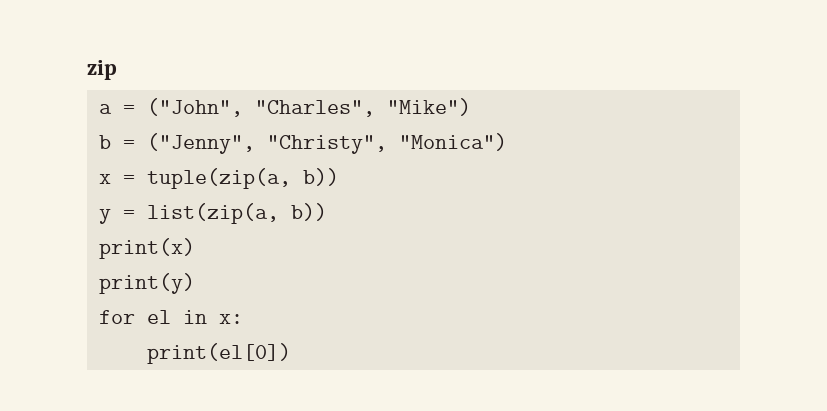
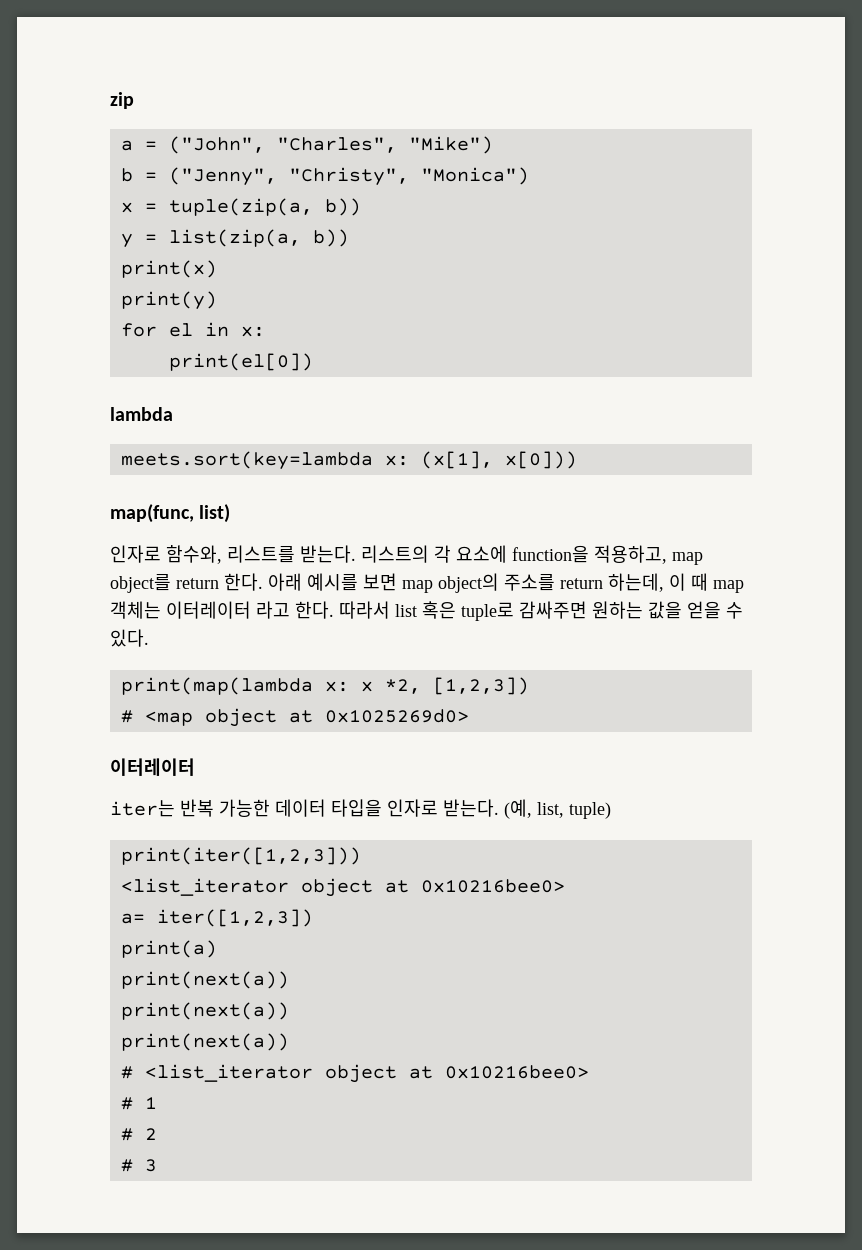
+ lambda
+ meets.sort(key=lambda x: (x[1], x[0]))
+ map(func, list)
+ 인자로 함수와, 리스트를 받는다. 리스트의 각 요소에 function을 적용하고, map object를 return 한다. 아래 예시를 보면 map object의 주소를 return 하는데, 이 때 map 객체는 이터레이터 라고 한다. 따라서 list 혹은 tuple로 감싸주면 원하는 값을 얻을 수 있다.
+ print(map(lambda x: x *2, [1,2,3])
+ # <map object at 0x1025269d0>
+ 이터레이터
+ iter는 반복 가능한 데이터 타입을 인자로 받는다. (예, list, tuple)
+ print(iter([1,2,3]))
+ <list_iterator object at 0x10216bee0>
+ a= iter([1,2,3])
+ print(a)
+ print(next(a))
+ print(next(a))
+ print(next(a))
+ # <list_iterator object at 0x10216bee0>
+ # 1
+ # 2
+ # 3

